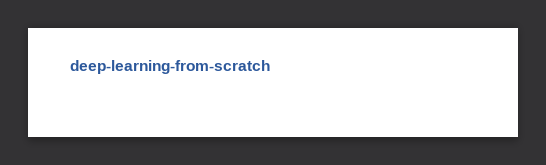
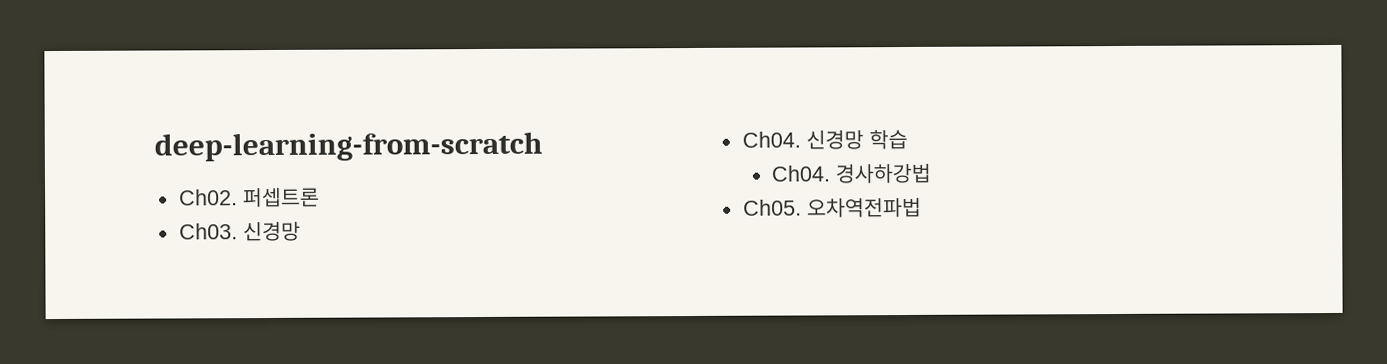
+ Ch02. 퍼셉트론
+ Ch03. 신경망
+ Ch04. 신경망 학습
+ Ch04. 경사하강법
+ Ch05. 오차역전파법

